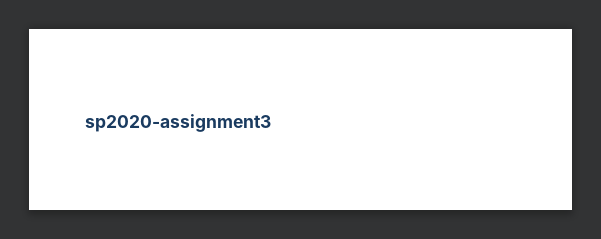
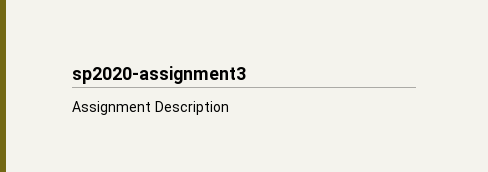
+ Assignment Description

